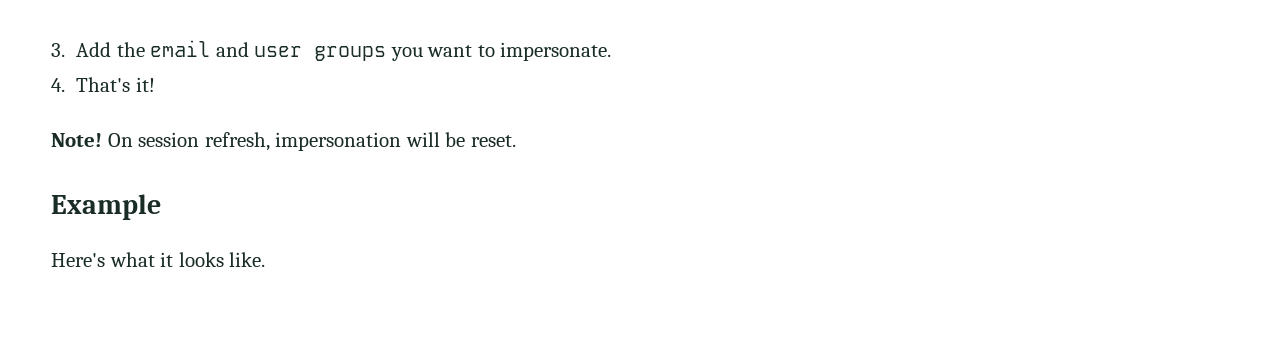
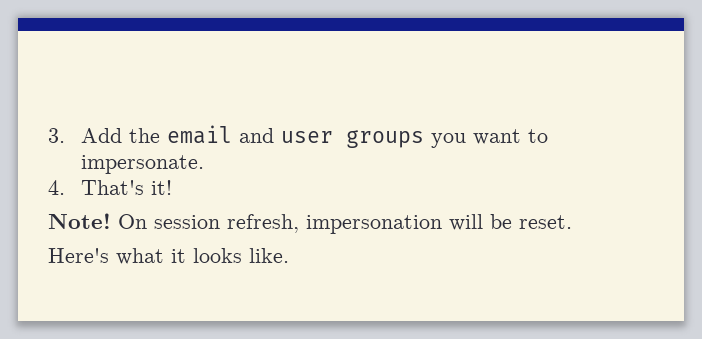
- Example

